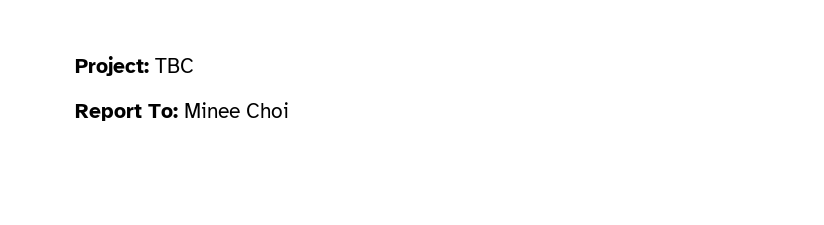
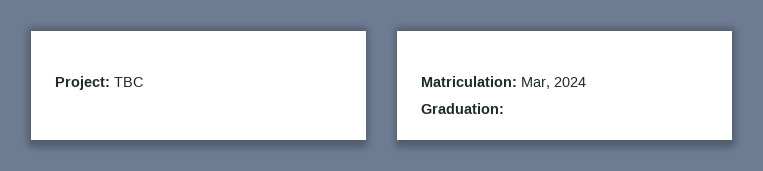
- Report To: Minee Choi
+ Matriculation: Mar, 2024
+ Graduation:

